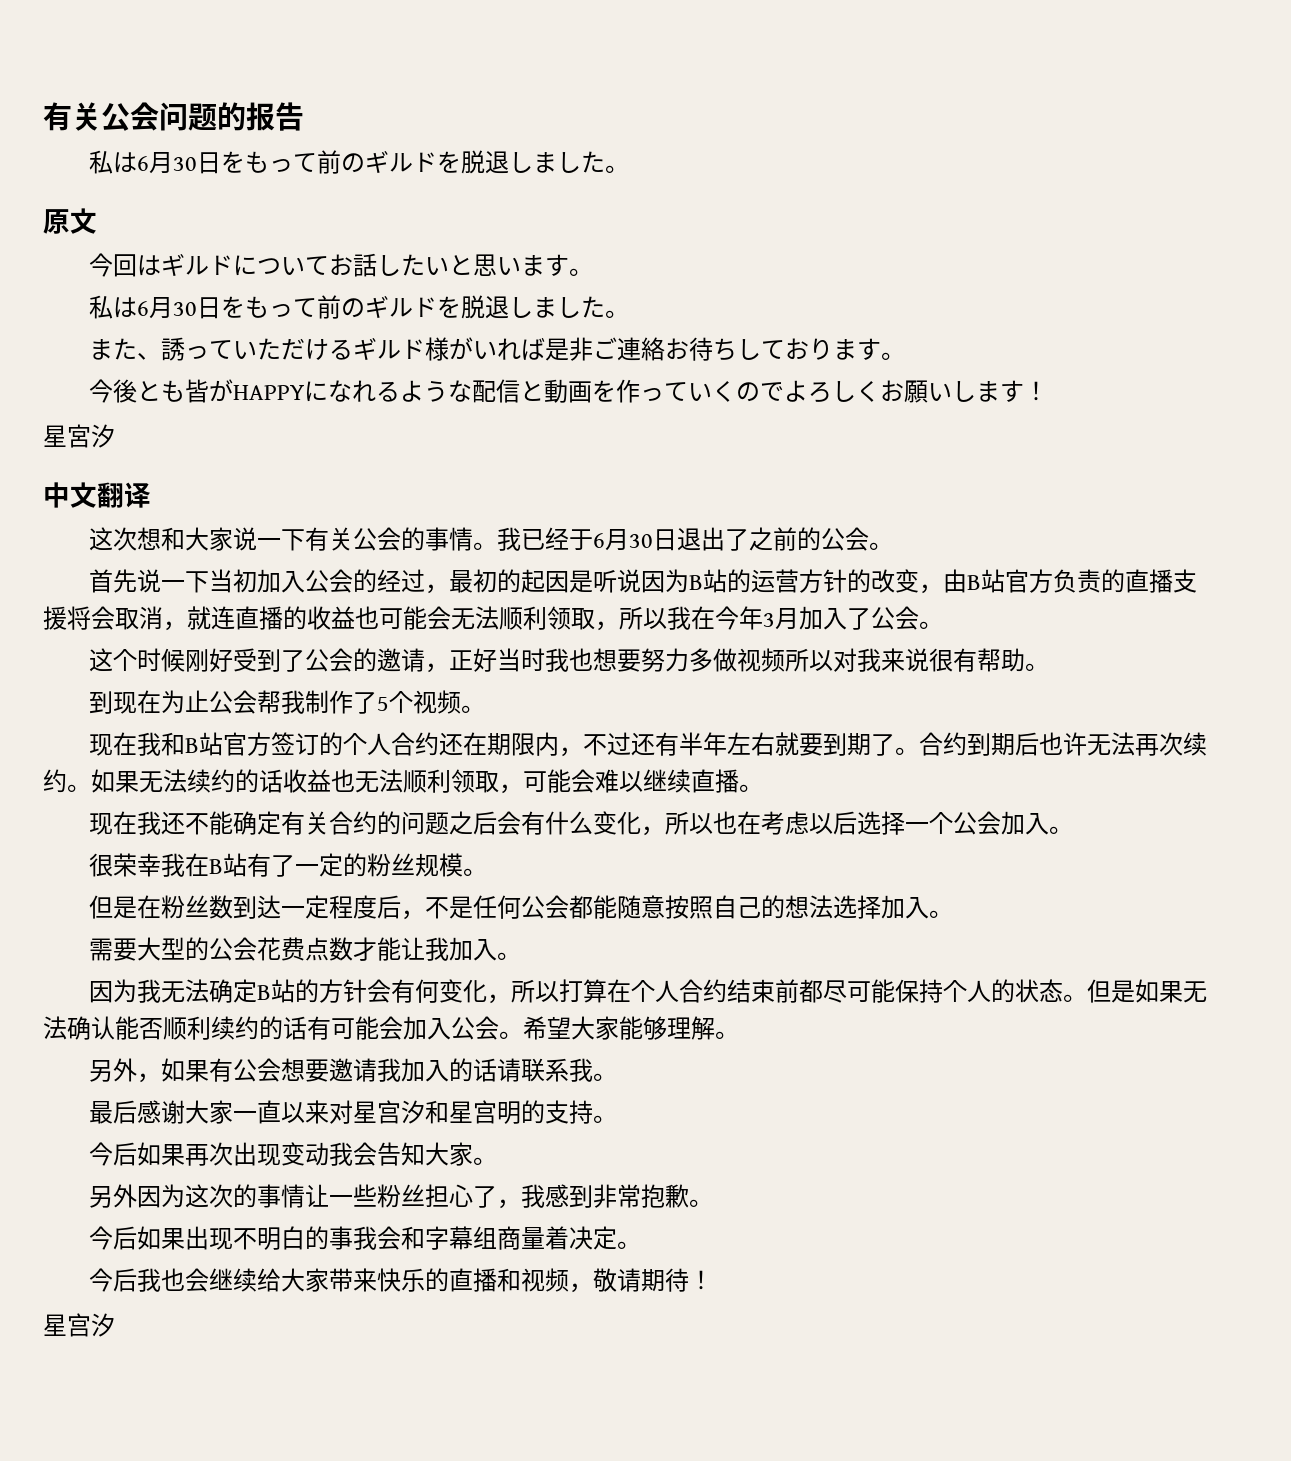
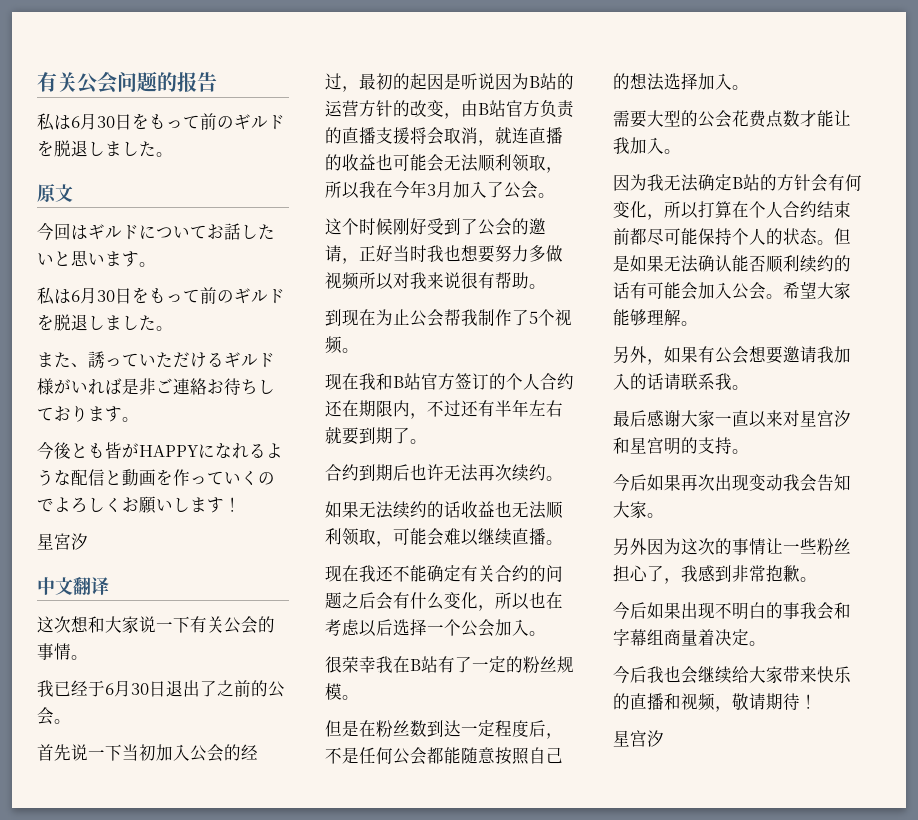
- 这次想和大家说一下有关公会的事情。我已经于6月30日退出了之前的公会。
+ 这次想和大家说一下有关公会的事情。
+ 我已经于6月30日退出了之前的公会。
- 现在我和B站官方签订的个人合约还在期限内，不过还有半年左右就要到期了。合约到期后也许无法再次续约。如果无法续约的话收益也无法顺利领取，可能会难以继续直播。
+ 现在我和B站官方签订的个人合约还在期限内，不过还有半年左右就要到期了。
+ 合约到期后也许无法再次续约。
+ 如果无法续约的话收益也无法顺利领取，可能会难以继续直播。

